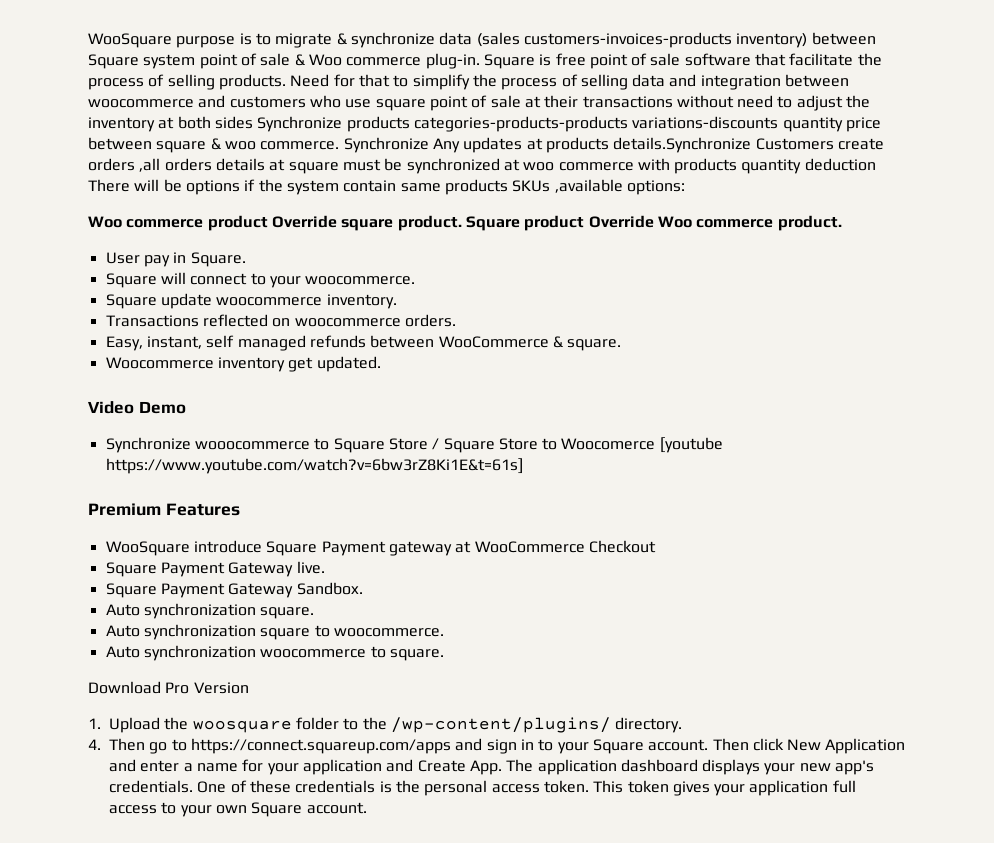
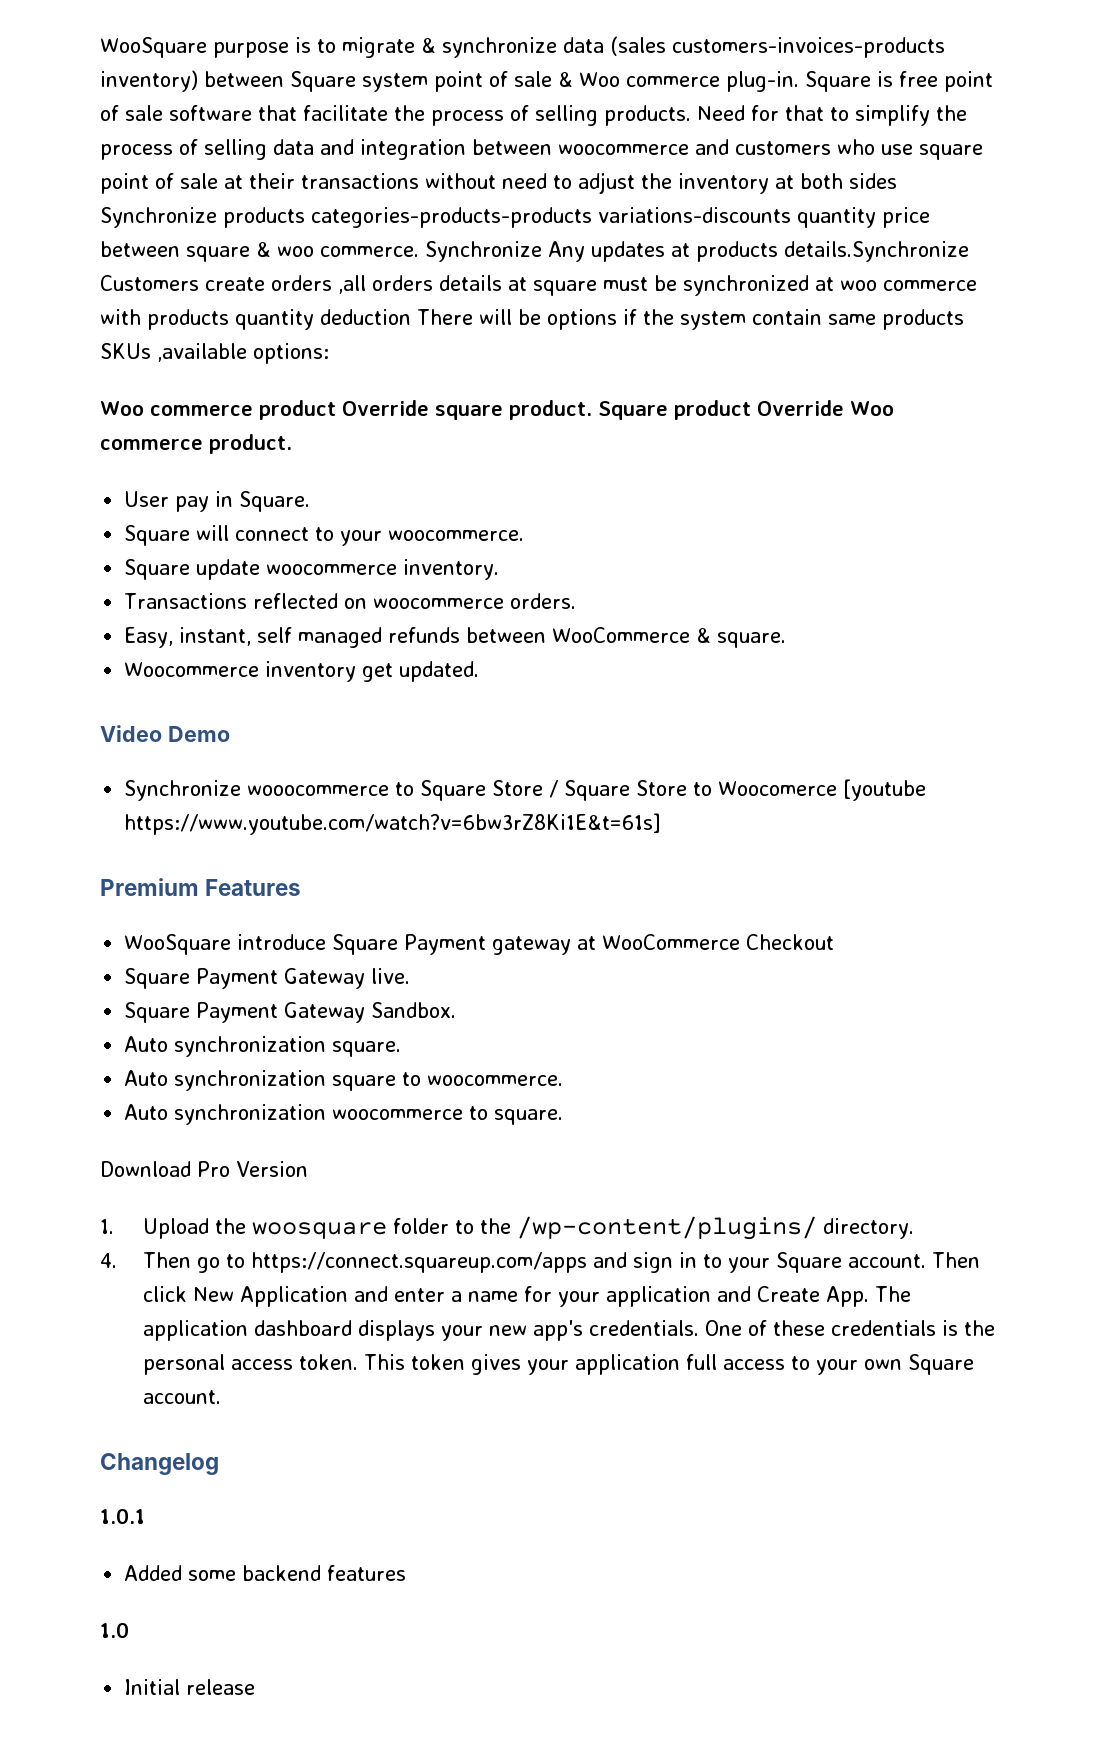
+ Changelog
+ 1.0.1
+ Added some backend features
+ 1.0
+ Initial release

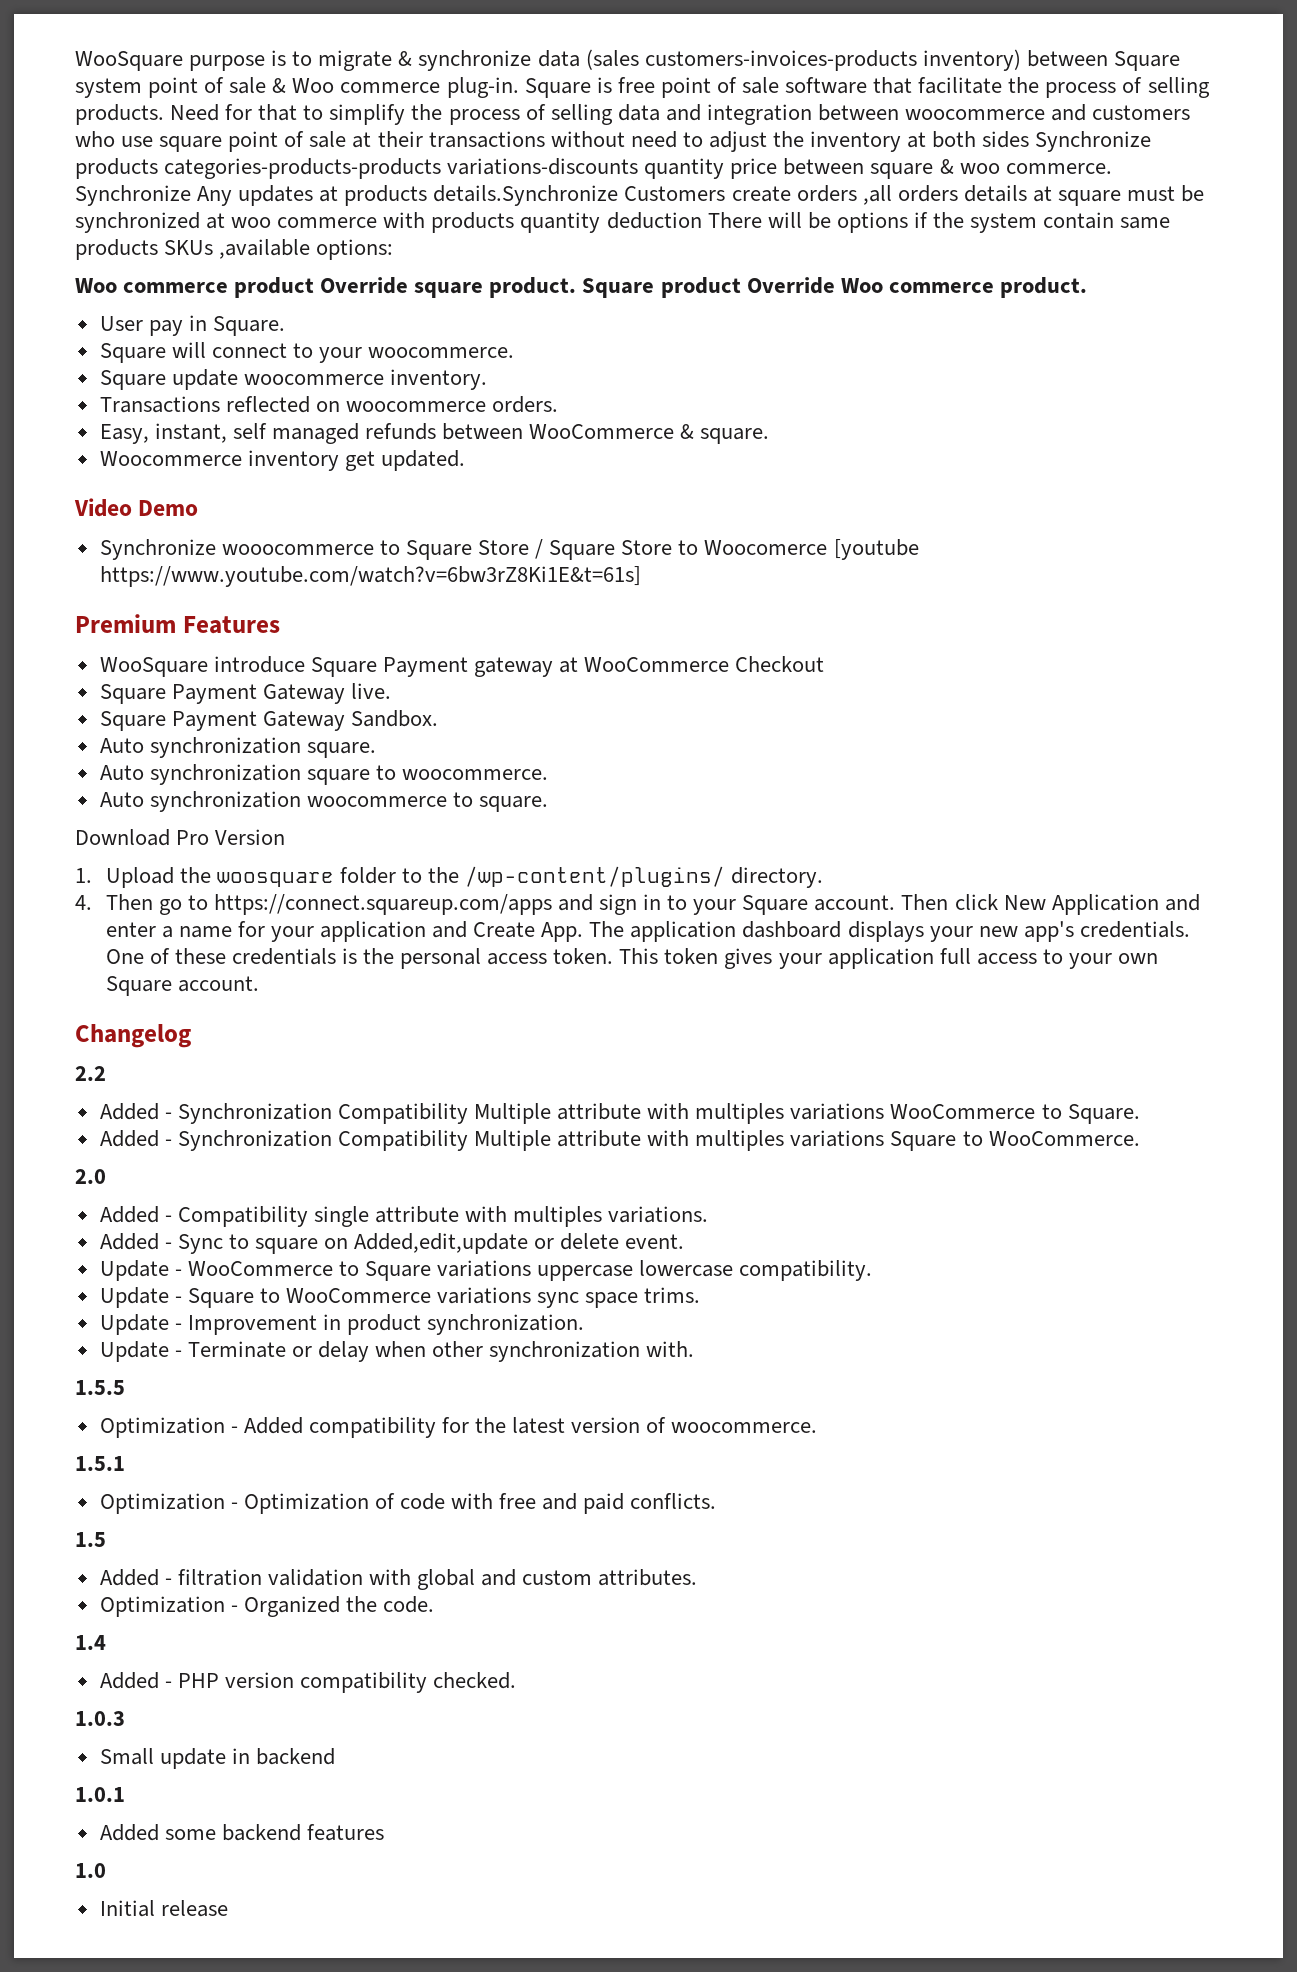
+ 2.2
+ Added - Synchronization Compatibility Multiple attribute with multiples variations WooCommerce to Square.
+ Added - Synchronization Compatibility Multiple attribute with multiples variations Square to WooCommerce.
+ 2.0
+ Added - Compatibility single attribute with multiples variations.
+ Added - Sync to square on Added,edit,update or delete event.
+ Update - WooCommerce to Square variations uppercase lowercase compatibility.
+ Update - Square to WooCommerce variations sync space trims.
+ Update - Improvement in product synchronization.
+ Update - Terminate or delay when other synchronization with.
+ 1.5.5
+ Optimization - Added compatibility for the latest version of woocommerce.
+ 1.5.1
+ Optimization - Optimization of code with free and paid conflicts.
+ 1.5
+ Added - filtration validation with global and custom attributes.
+ Optimization - Organized the code.
+ 1.4
+ Added - PHP version compatibility checked.
+ 1.0.3
+ Small update in backend

